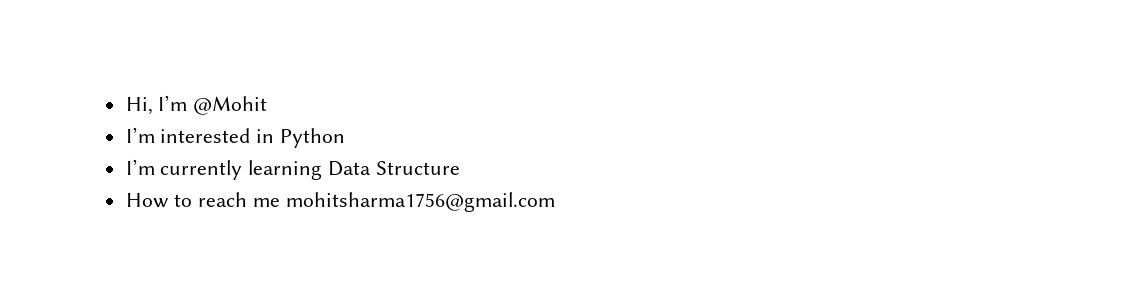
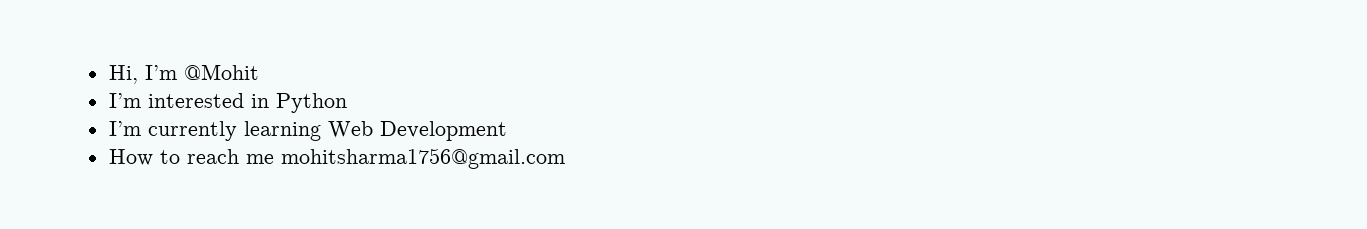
- I’m currently learning Data Structure
+ I’m currently learning Web Development

